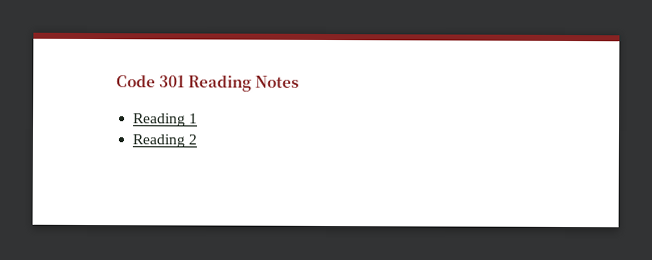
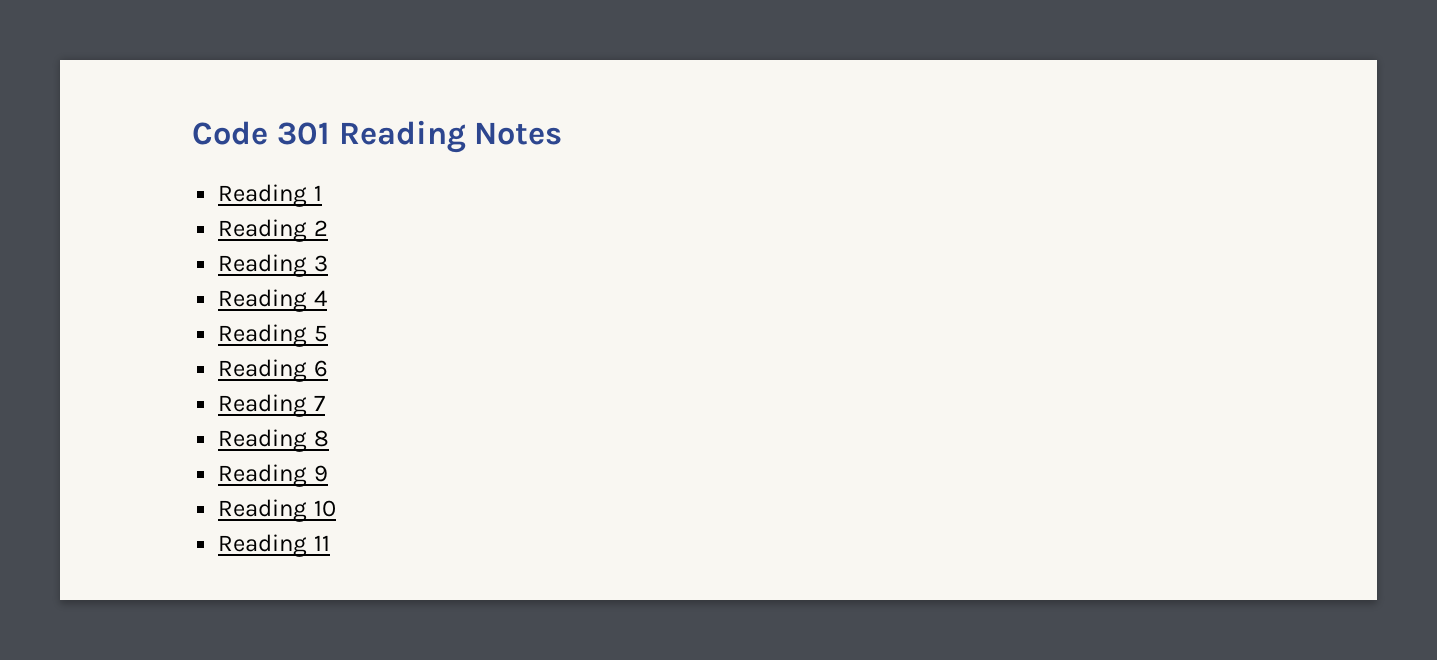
+ Reading 3
+ Reading 4
+ Reading 5
+ Reading 6
+ Reading 7
+ Reading 8
+ Reading 9
+ Reading 10
+ Reading 11

